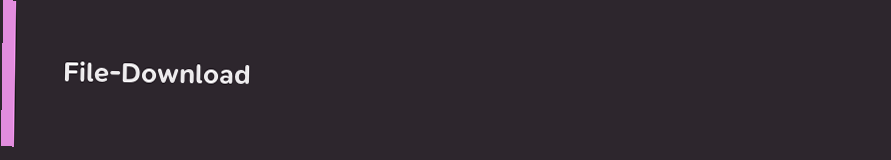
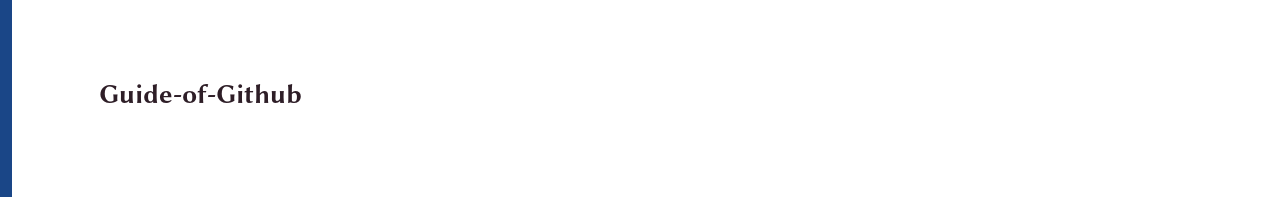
- File-Download
+ Guide-of-Github

